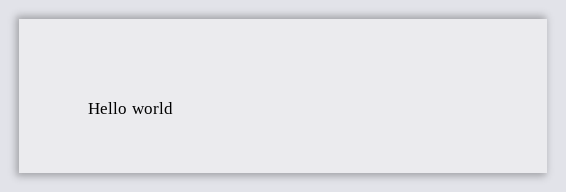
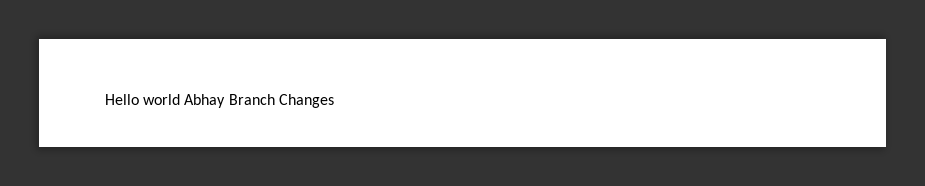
- Hello world
+ Hello world Abhay Branch Changes

